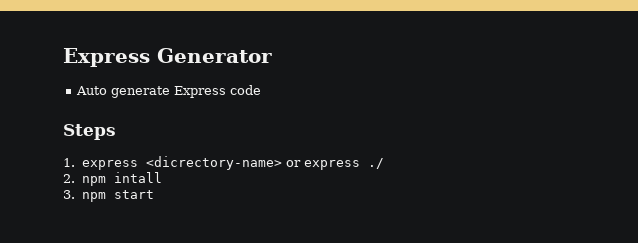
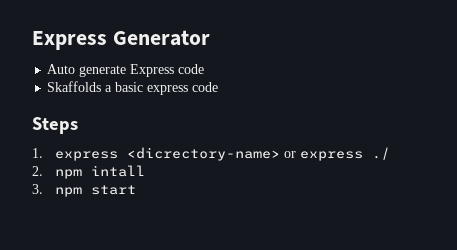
+ Skaffolds a basic express code

